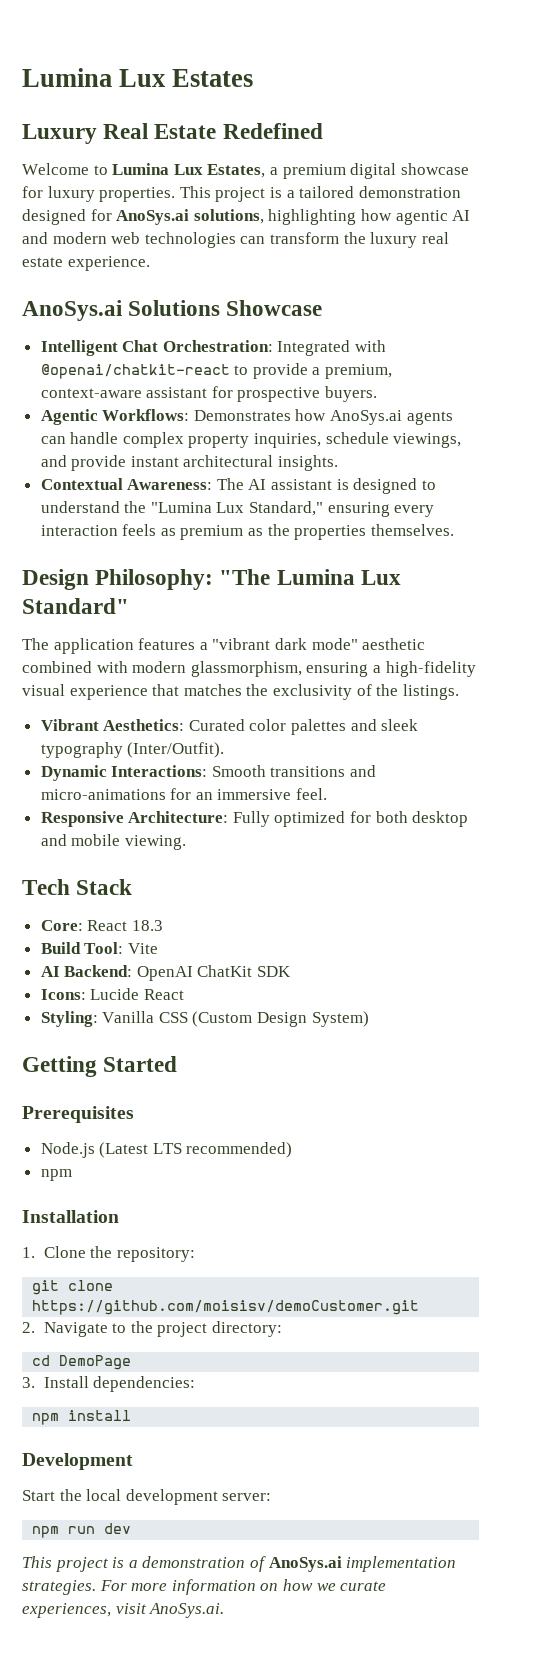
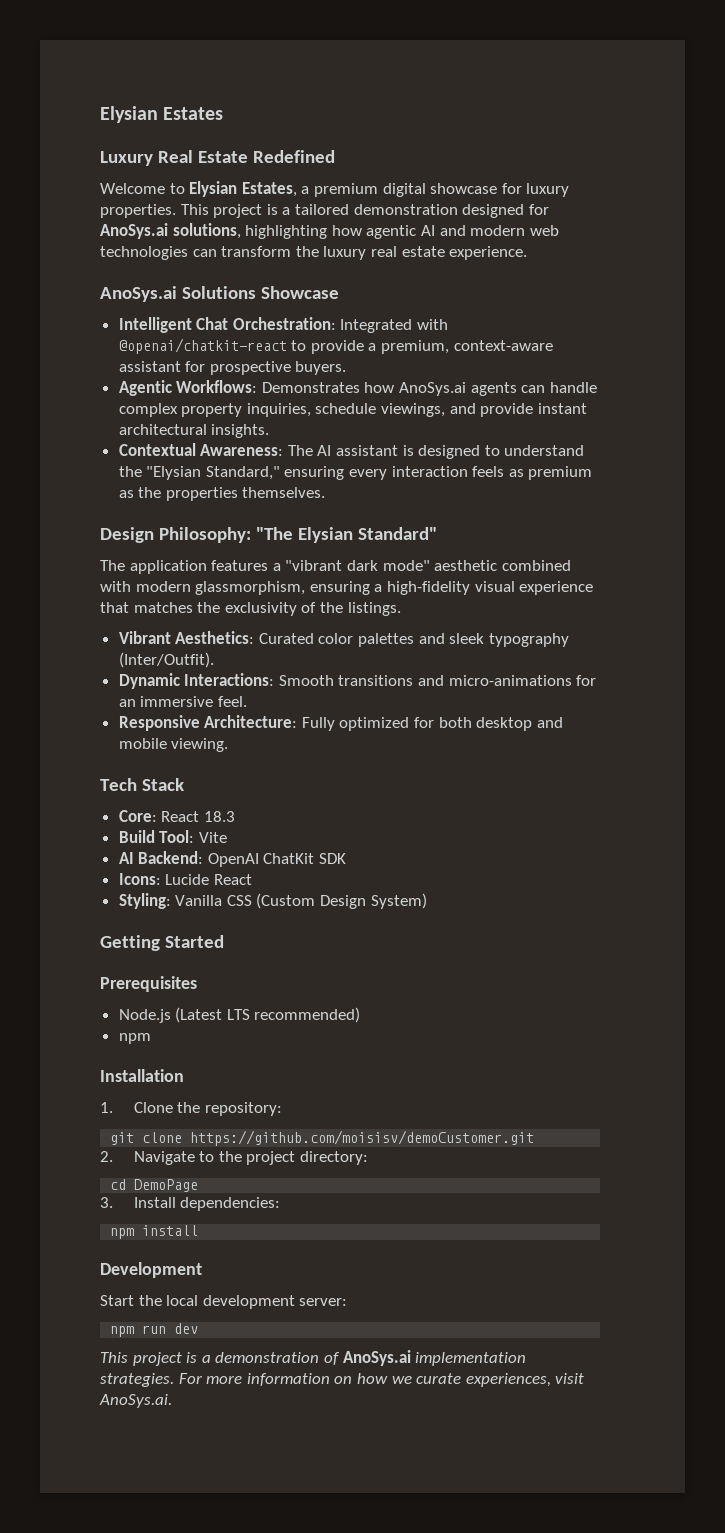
- Lumina Lux Estates
+ Elysian Estates
- Welcome to Lumina Lux Estates, a premium digital showcase for luxury properties.
+ Welcome to Elysian Estates, a premium digital showcase for luxury properties.
- Contextual Awareness: The AI assistant is designed to understand the "Lumina Lux Standard," ensuring every interaction feels as premium as the properties themselves.
+ Contextual Awareness: The AI assistant is designed to understand the "Elysian Standard," ensuring every interaction feels as premium as the properties themselves.
- Design Philosophy: "The Lumina Lux Standard"
+ Design Philosophy: "The Elysian Standard"

